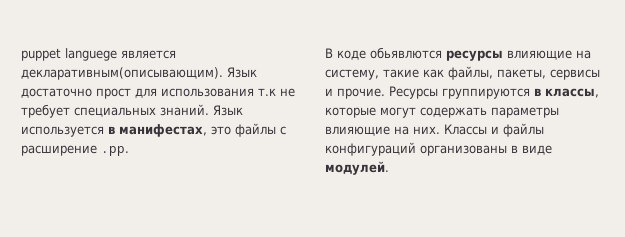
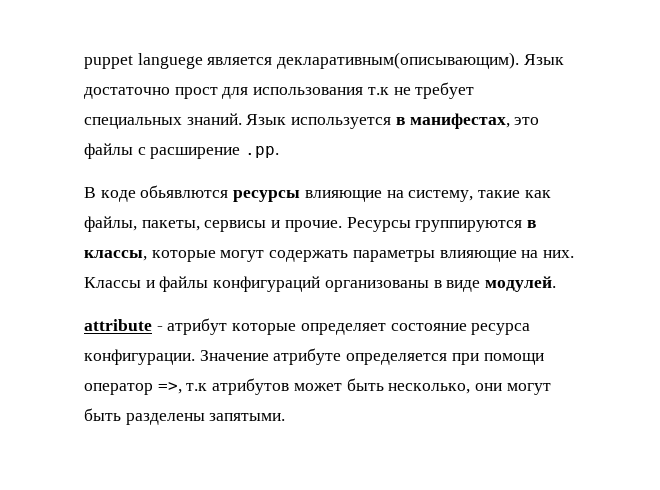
+ attribute - атрибут которые определяет состояние ресурса конфигурации. Значение атрибуте определяется при помощи оператор =>, т.к атрибутов может быть несколько, они могут быть разделены запятыми.

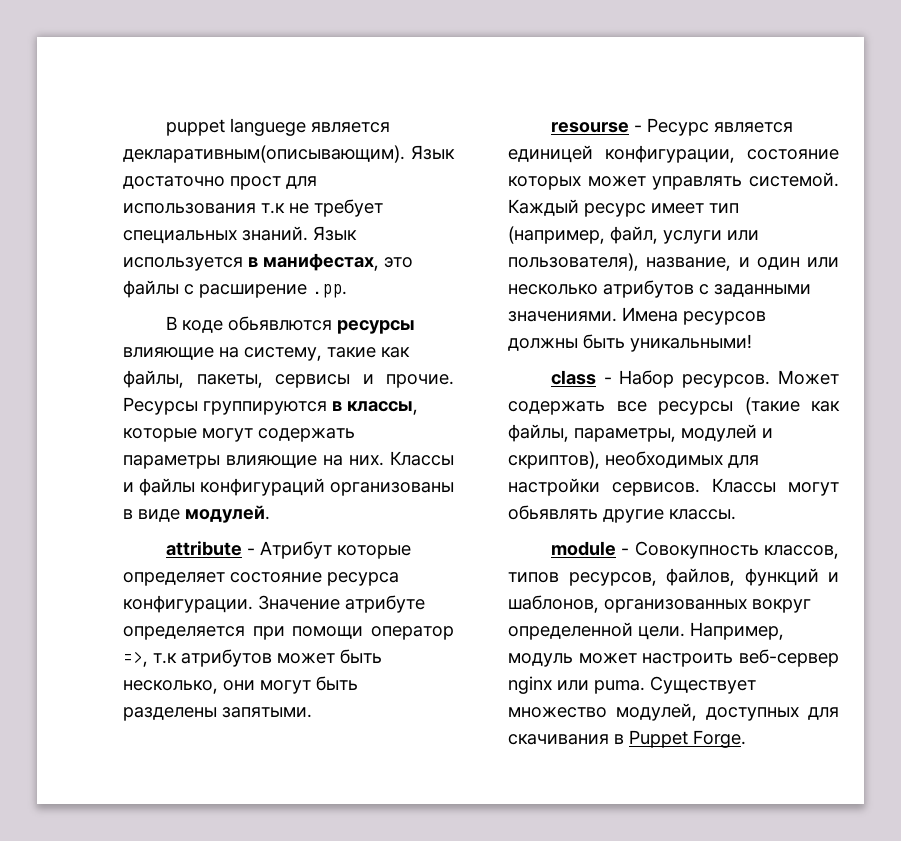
- attribute - атрибут которые определяет состояние ресурса конфигурации.
+ attribute - Атрибут которые определяет состояние ресурса конфигурации.
+ resourse - Ресурс является единицей конфигурации, состояние которых может управлять системой. Каждый ресурс имеет тип (например, файл, услуги или пользователя), название, и один или несколько атрибутов с заданными значениями. Имена ресурсов должны быть уникальными!
+ class - Набор ресурсов. Может содержать все ресурсы (такие как файлы, параметры, модулей и скриптов), необходимых для настройки сервисов. Классы могут обьявлять другие классы.
+ module - Совокупность классов, типов ресурсов, файлов, функций и шаблонов, организованных вокруг определенной цели. Например, модуль может настроить веб-сервер nginx или puma. Существует множество модулей, доступных для скачивания в Puppet Forge.

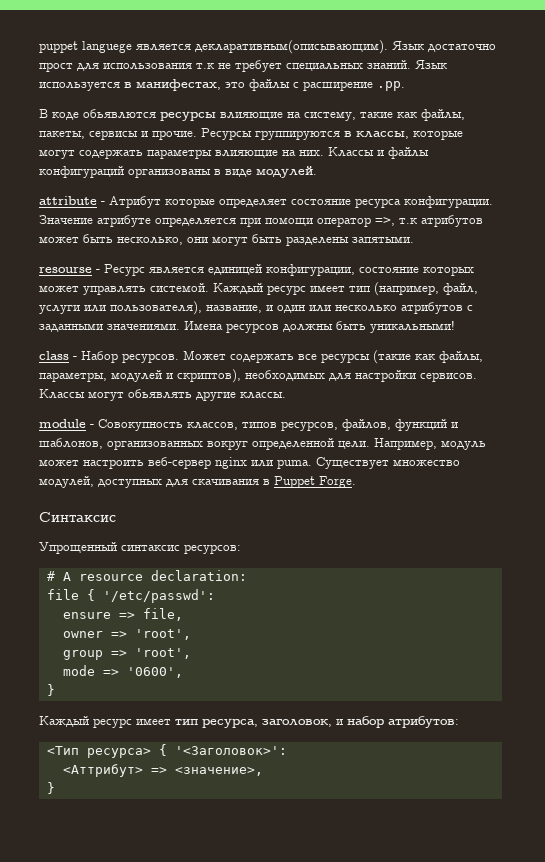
+ Синтаксис
+ Упрощенный синтаксис ресурсов:
+ # A resource declaration:
+ file { '/etc/passwd':
+ ensure => file,
+ owner => 'root',
+ group => 'root',
+ mode => '0600',
+ }
+ Каждый ресурс имеет тип ресурса, заголовок, и набор атрибутов:
+ <Тип ресурса> { '<Заголовок>':
+ <Аттрибут> => <значение>,
+ }

